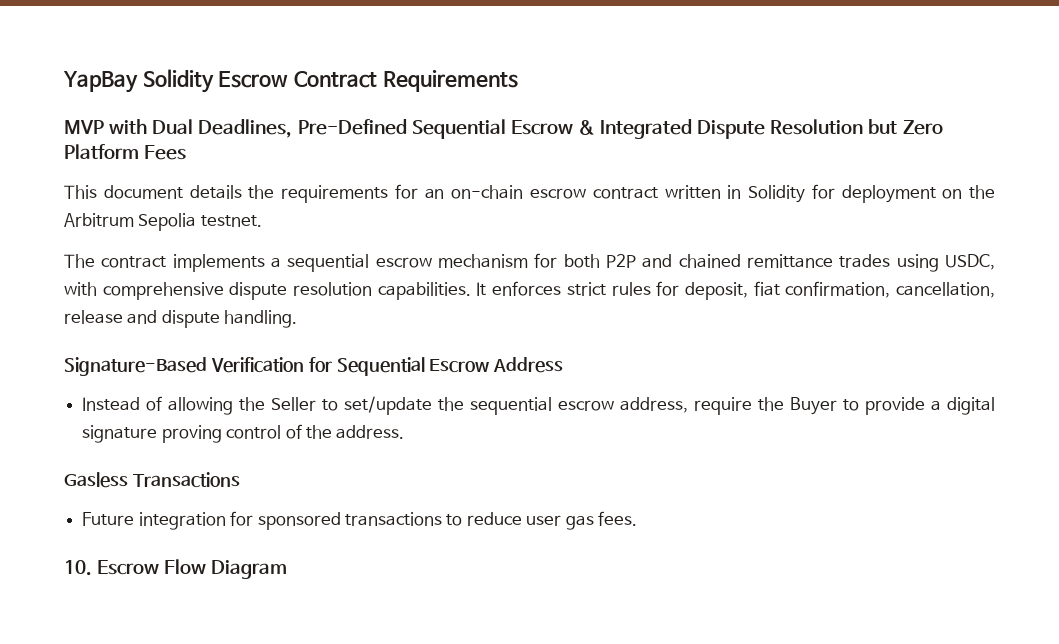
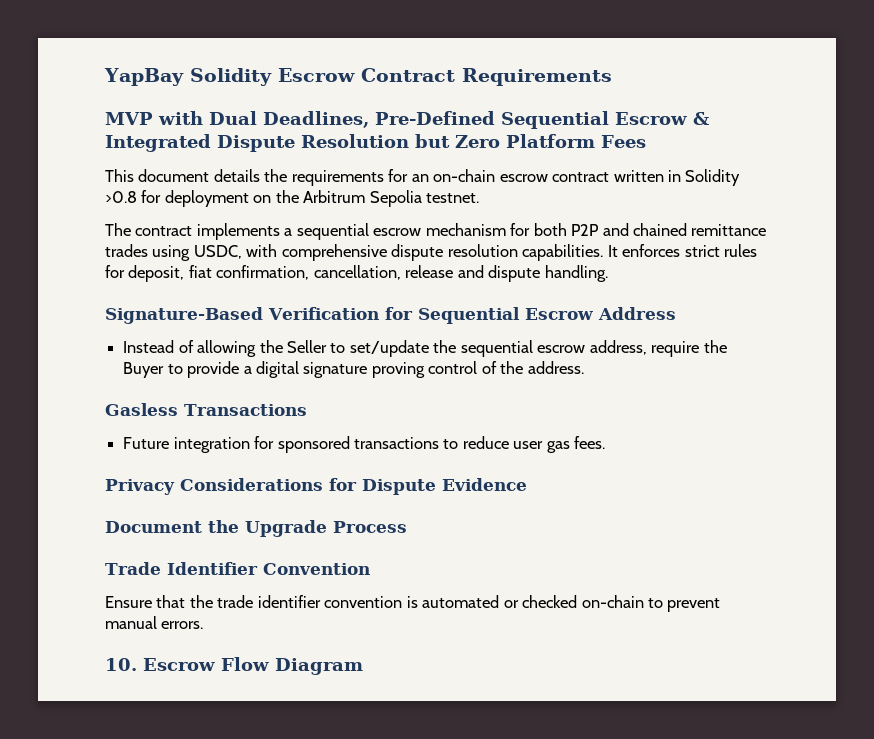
- This document details the requirements for an on-chain escrow contract written in Solidity for deployment on the Arbitrum Sepolia testnet.
+ This document details the requirements for an on-chain escrow contract written in Solidity >0.8 for deployment on the Arbitrum Sepolia testnet.
+ Privacy Considerations for Dispute Evidence
+ Document the Upgrade Process
+ Trade Identifier Convention
+ Ensure that the trade identifier convention is automated or checked on-chain to prevent manual errors.

